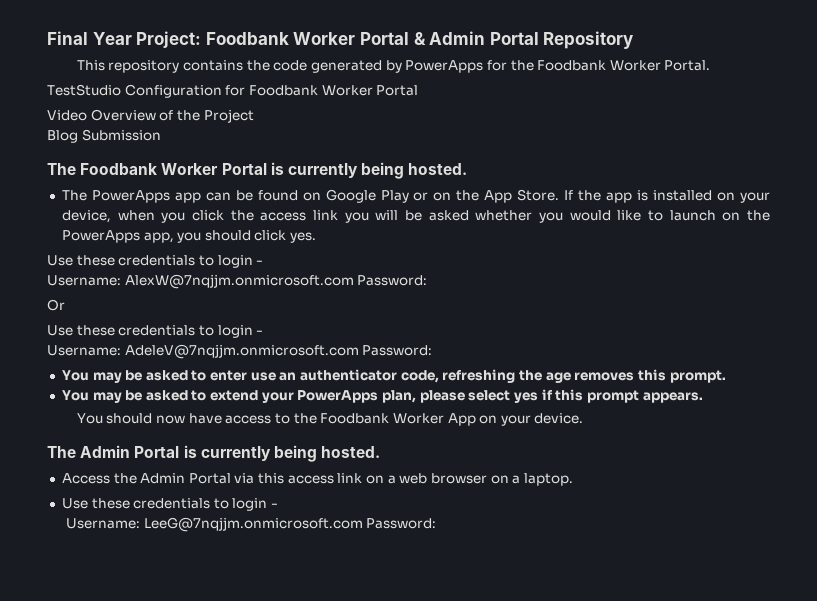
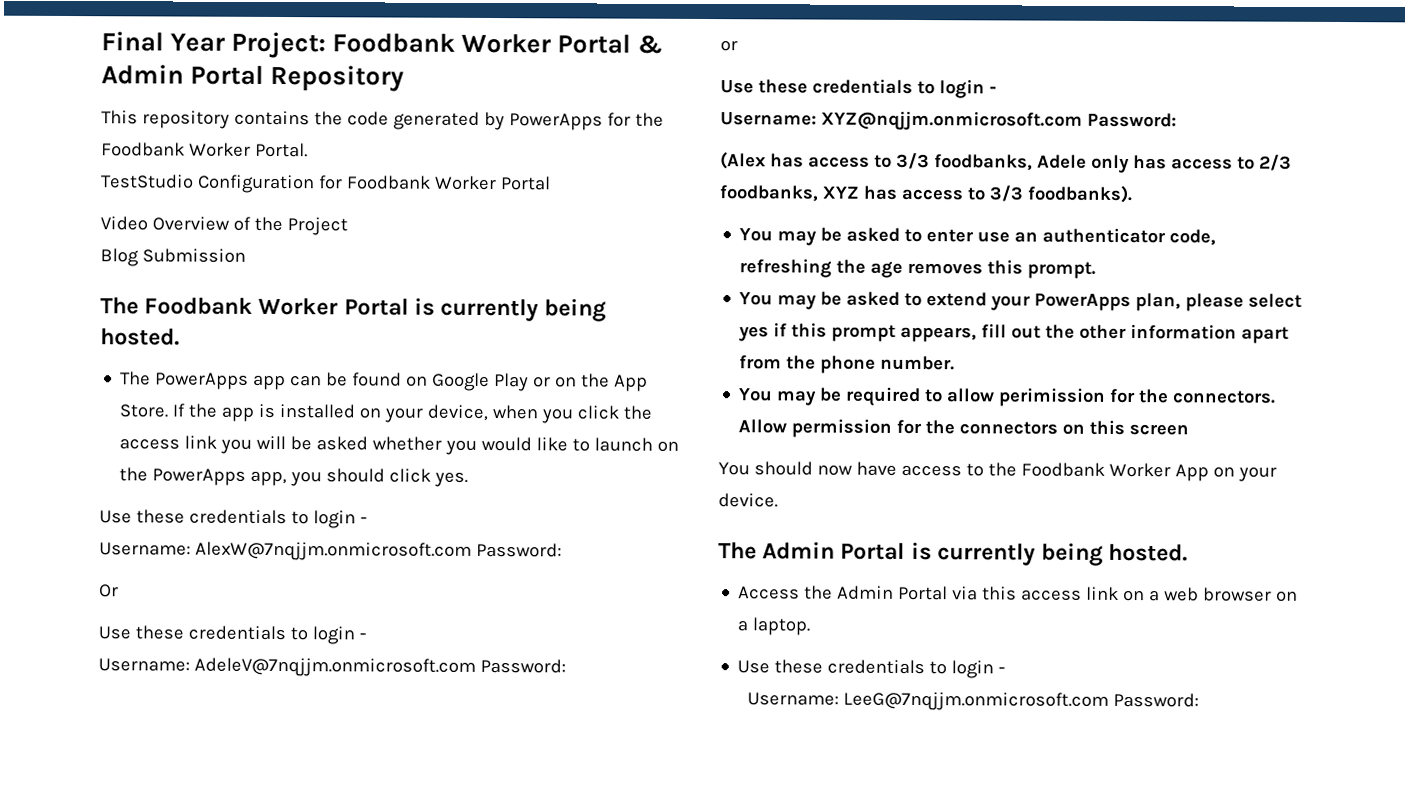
  Username: AdeleV@7nqjjm.onmicrosoft.com Password:
+ or
+ Use these credentials to login -
+ Username: XYZ@nqjjm.onmicrosoft.com Password:
+ (Alex has access to 3/3 foodbanks, Adele only has access to 2/3 foodbanks, XYZ has access to 3/3 foodbanks).
- You may be asked to extend your PowerApps plan, please select yes if this prompt appears.
+ You may be asked to extend your PowerApps plan, please select yes if this prompt appears, fill out the other information apart from the phone number.
+ You may be required to allow perimission for the connectors. Allow permission for the connectors on this screen

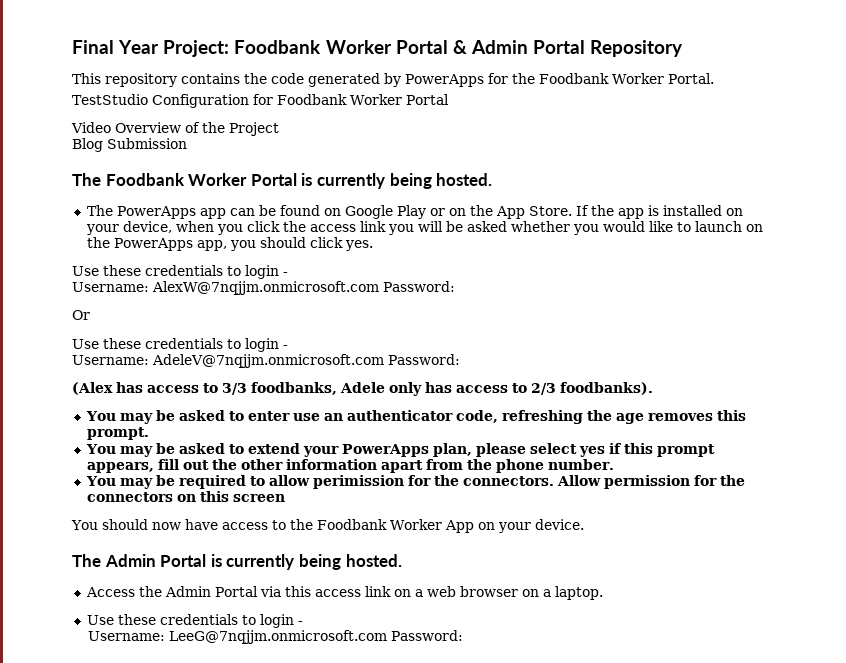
  Username: AdeleV@7nqjjm.onmicrosoft.com Password:
- or
- Use these credentials to login -
- Username: XYZ@nqjjm.onmicrosoft.com Password:
- (Alex has access to 3/3 foodbanks, Adele only has access to 2/3 foodbanks, XYZ has access to 3/3 foodbanks).
+ (Alex has access to 3/3 foodbanks, Adele only has access to 2/3 foodbanks).

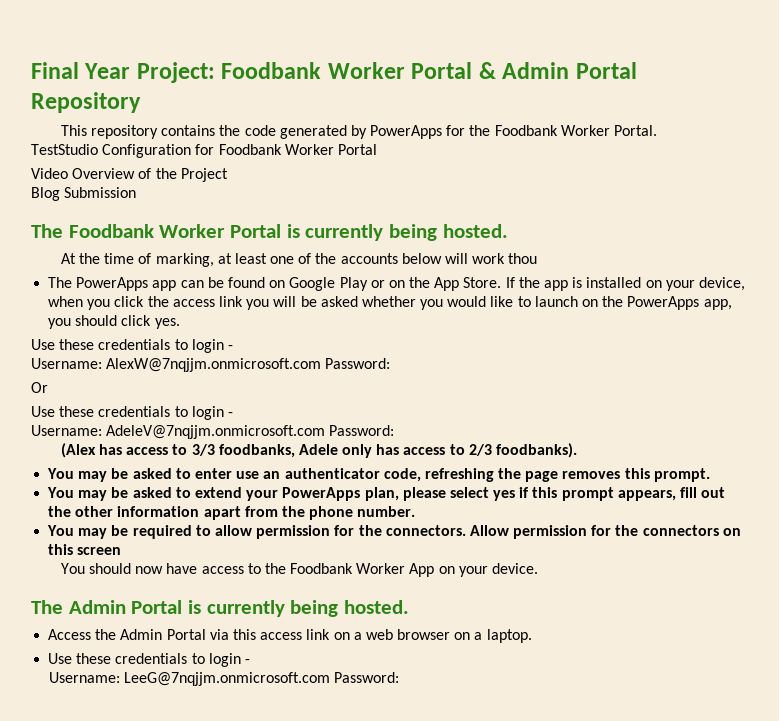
+ At the time of marking, at least one of the accounts below will work thou
- You may be asked to enter use an authenticator code, refreshing the age removes this prompt.
+ You may be asked to enter use an authenticator code, refreshing the page removes this prompt.
- You may be required to allow perimission for the connectors.
+ You may be required to allow permission for the connectors.

